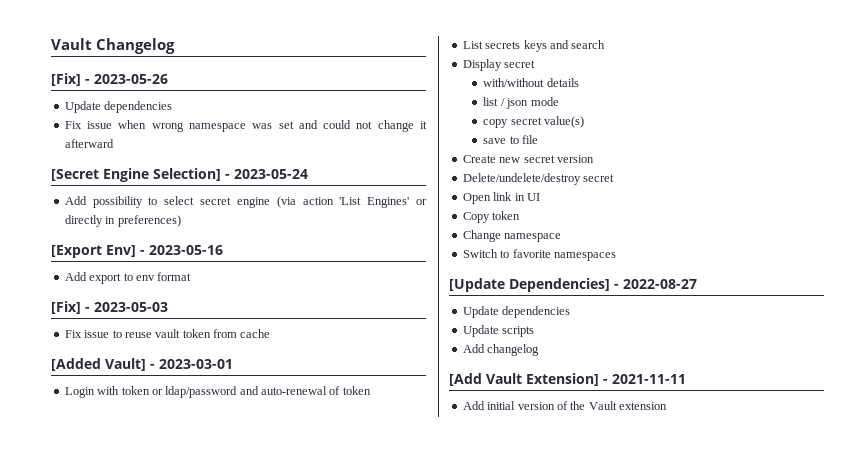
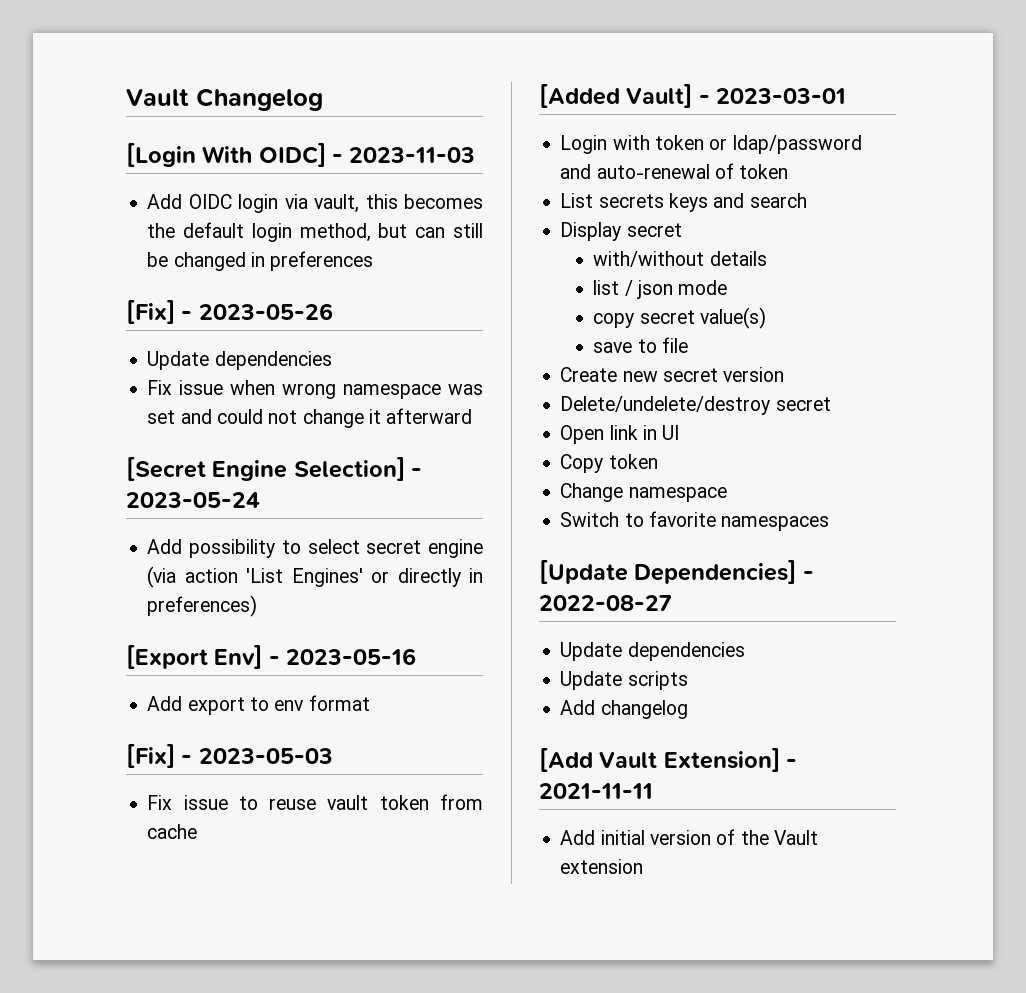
+ [Login With OIDC] - 2023-11-03
+ Add OIDC login via vault, this becomes the default login method, but can still be changed in preferences

